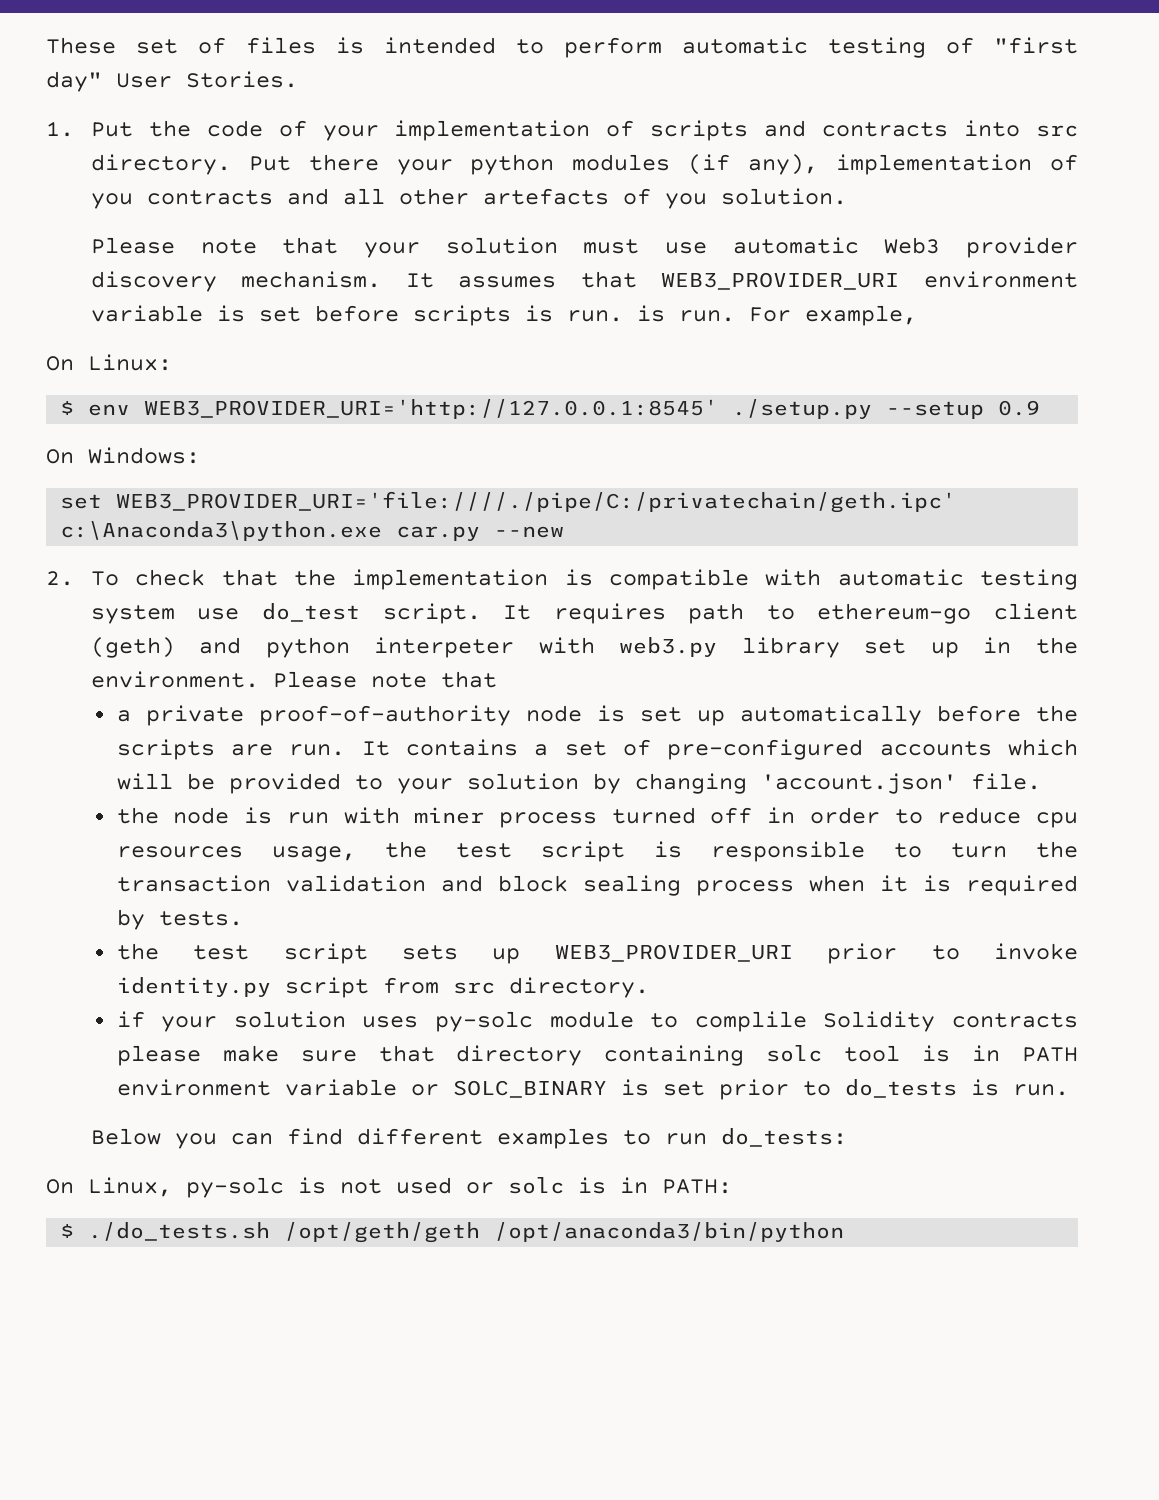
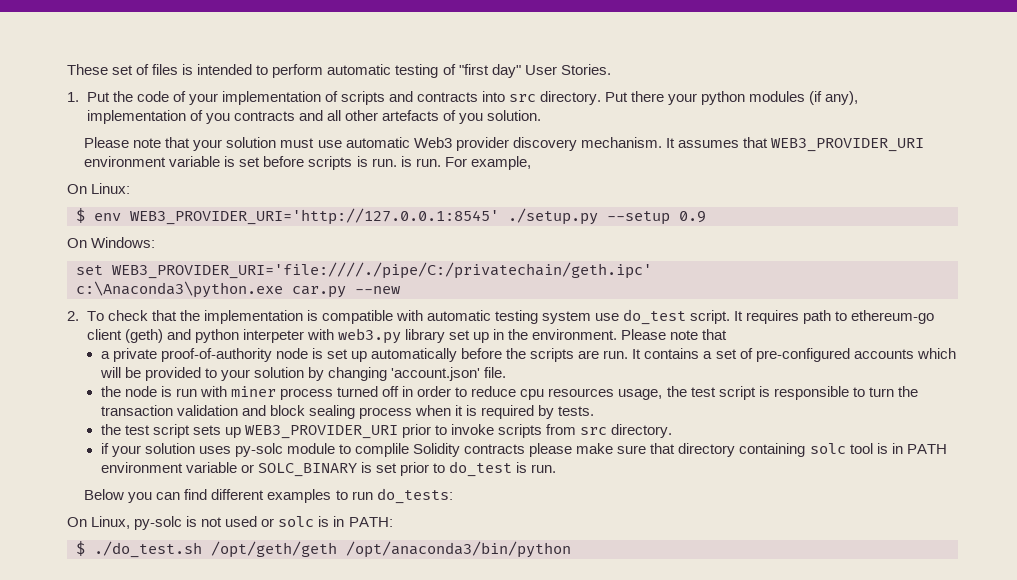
- the test script sets up WEB3_PROVIDER_URI prior to invoke identity.py script from src directory.
+ the test script sets up WEB3_PROVIDER_URI prior to invoke scripts from src directory.
- if your solution uses py-solc module to complile Solidity contracts please make sure that directory containing solc tool is in PATH environment variable or SOLC_BINARY is set prior to do_tests is run.
+ if your solution uses py-solc module to complile Solidity contracts please make sure that directory containing solc tool is in PATH environment variable or SOLC_BINARY is set prior to do_test is run.
- $ ./do_tests.sh /opt/geth/geth /opt/anaconda3/bin/python
+ $ ./do_test.sh /opt/geth/geth /opt/anaconda3/bin/python

